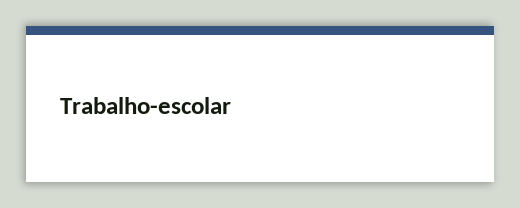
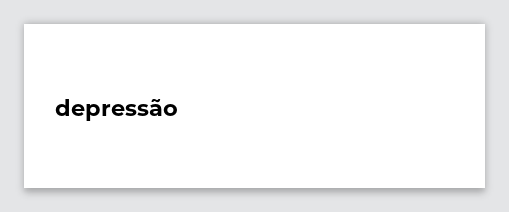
- Trabalho-escolar
+ depressão

